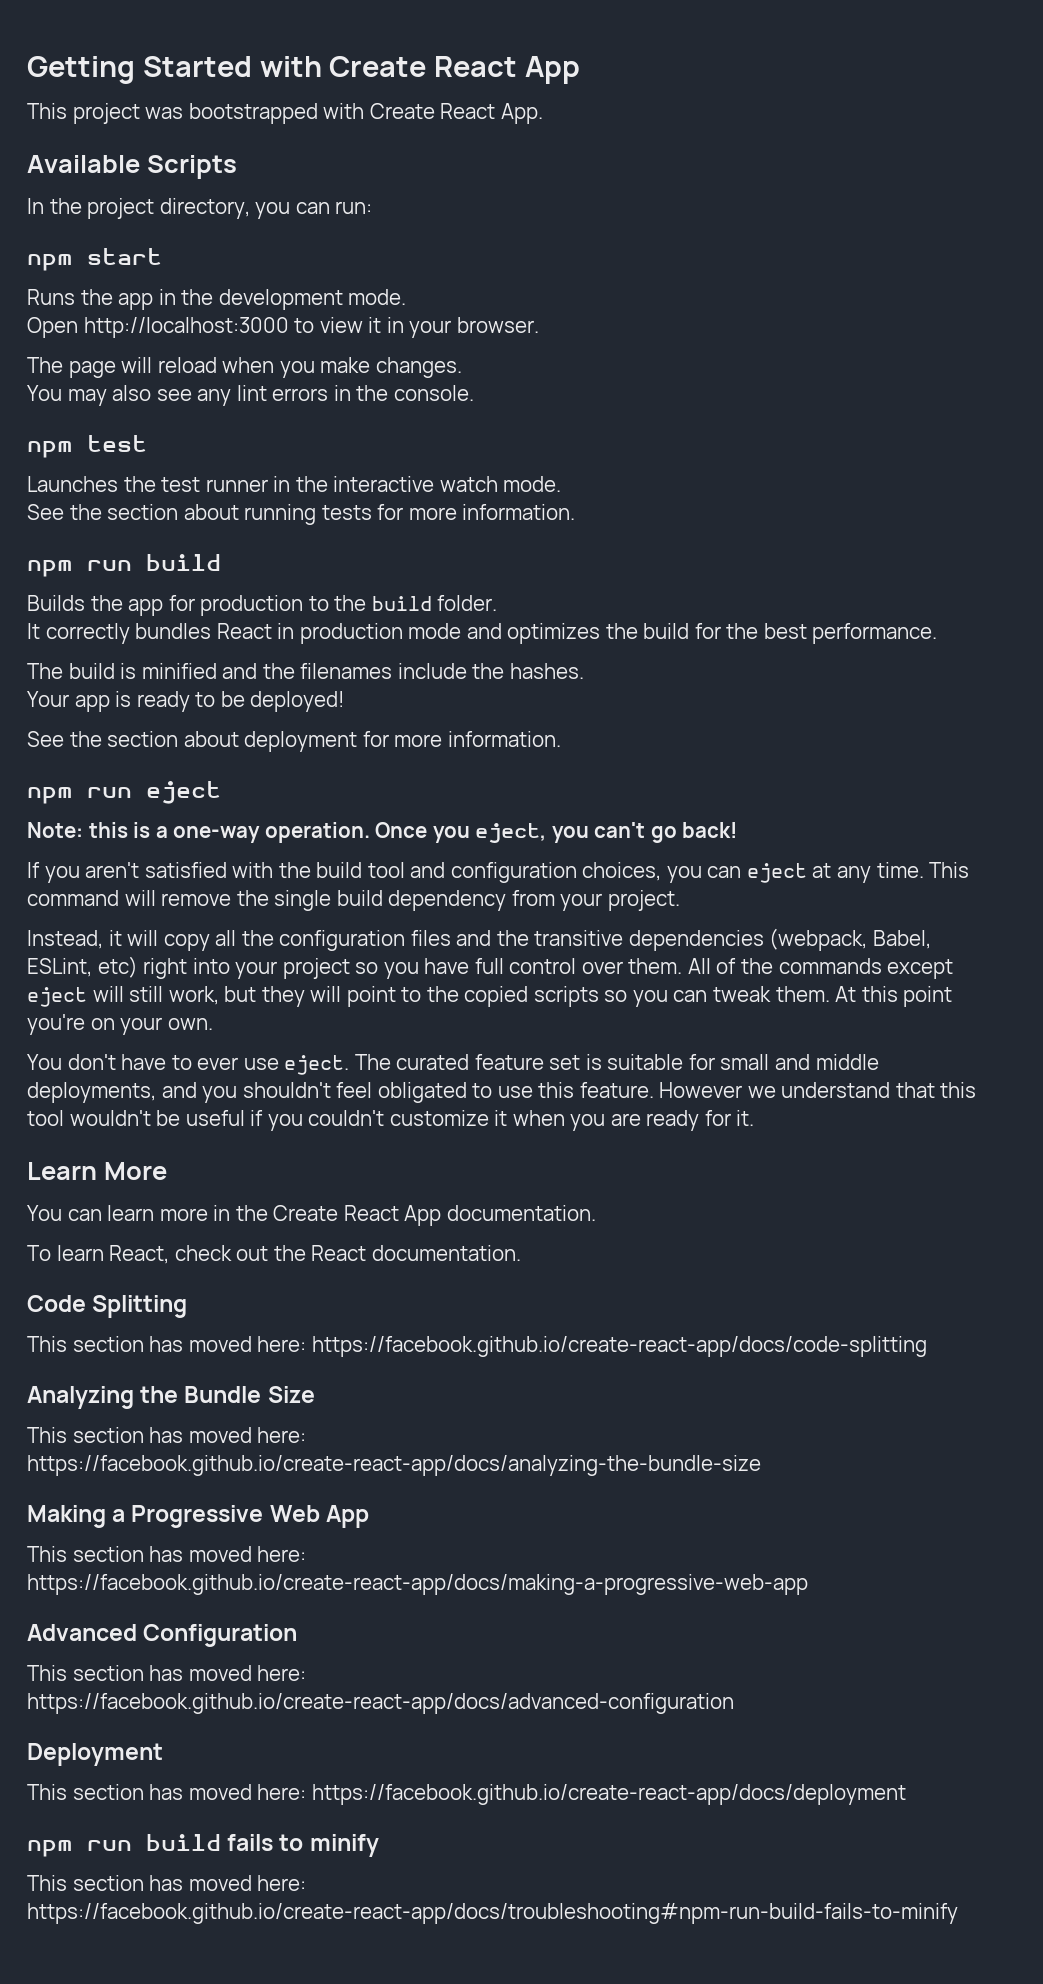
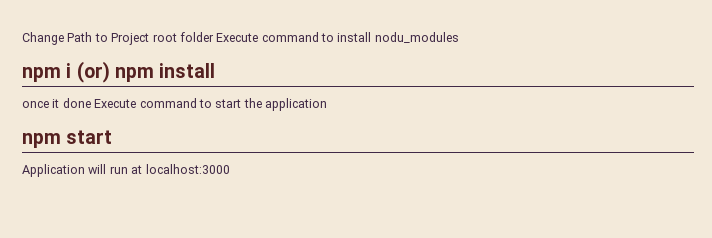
- Getting Started with Create React App
- This project was bootstrapped with Create React App.
- Available Scripts
- In the project directory, you can run:
+ Change Path to Project root folder Execute command to install nodu_modules
+ npm i (or) npm install
+ once it done Execute command to start the application
  npm start
- Runs the app in the development mode.
- Open http://localhost:3000 to view it in your browser.
- The page will reload when you make changes.
- You may also see any lint errors in the console.
- npm test
- Launches the test runner in the interactive watch mode.
- See the section about running tests for more information.
- npm run build
- Builds the app for production to the build folder.
- It correctly bundles React in production mode and optimizes the build for the best performance.
- The build is minified and the filenames include the hashes.
- Your app is ready to be deployed!
- See the section about deployment for more information.
- npm run eject
- Note: this is a one-way operation. Once you eject, you can't go back!
- If you aren't satisfied with the build tool and configuration choices, you can eject at any time. This command will remove the single build dependency from your project.
- Instead, it will copy all the configuration files and the transitive dependencies (webpack, Babel, ESLint, etc) right into your project so you have full control over them. All of the commands except eject will still work, but they will point to the copied scripts so you can tweak them. At this point you're on your own.
- You don't have to ever use eject. The curated feature set is suitable for small and middle deployments, and you shouldn't feel obligated to use this feature. However we understand that this tool wouldn't be useful if you couldn't customize it when you are ready for it.
- Learn More
- You can learn more in the Create React App documentation.
- To learn React, check out the React documentation.
- Code Splitting
- This section has moved here: https://facebook.github.io/create-react-app/docs/code-splitting
- Analyzing the Bundle Size
- This section has moved here: https://facebook.github.io/create-react-app/docs/analyzing-the-bundle-size
- Making a Progressive Web App
- This section has moved here: https://facebook.github.io/create-react-app/docs/making-a-progressive-web-app
- Advanced Configuration
- This section has moved here: https://facebook.github.io/create-react-app/docs/advanced-configuration
- Deployment
- This section has moved here: https://facebook.github.io/create-react-app/docs/deployment
- npm run build fails to minify
- This section has moved here: https://facebook.github.io/create-react-app/docs/troubleshooting#npm-run-build-fails-to-minify
+ Application will run at localhost:3000

